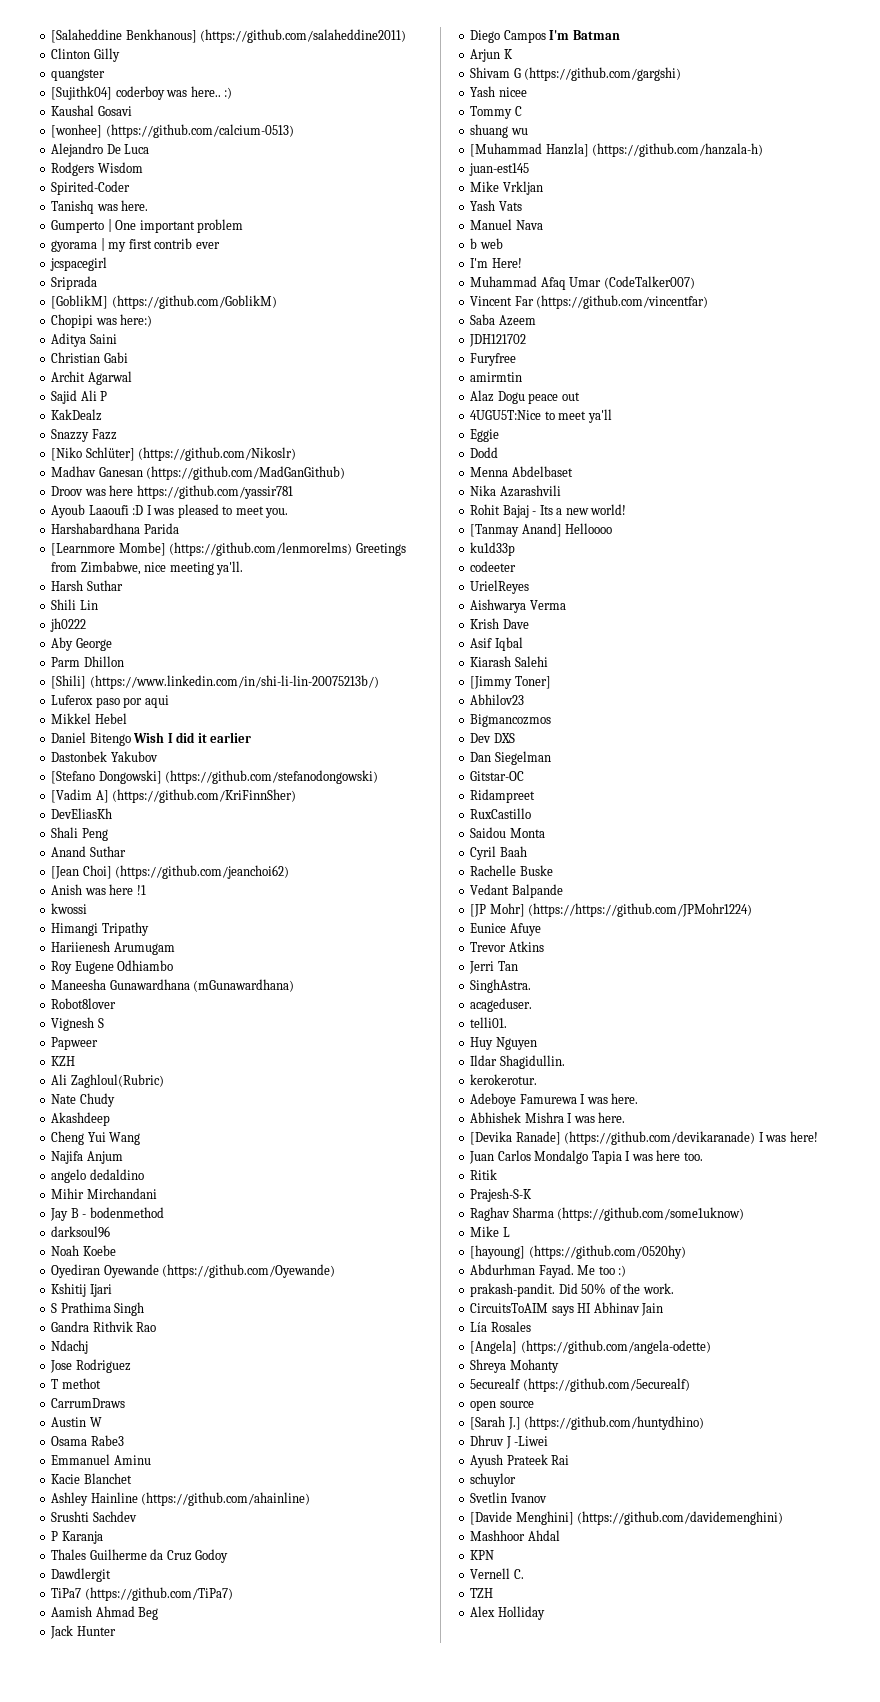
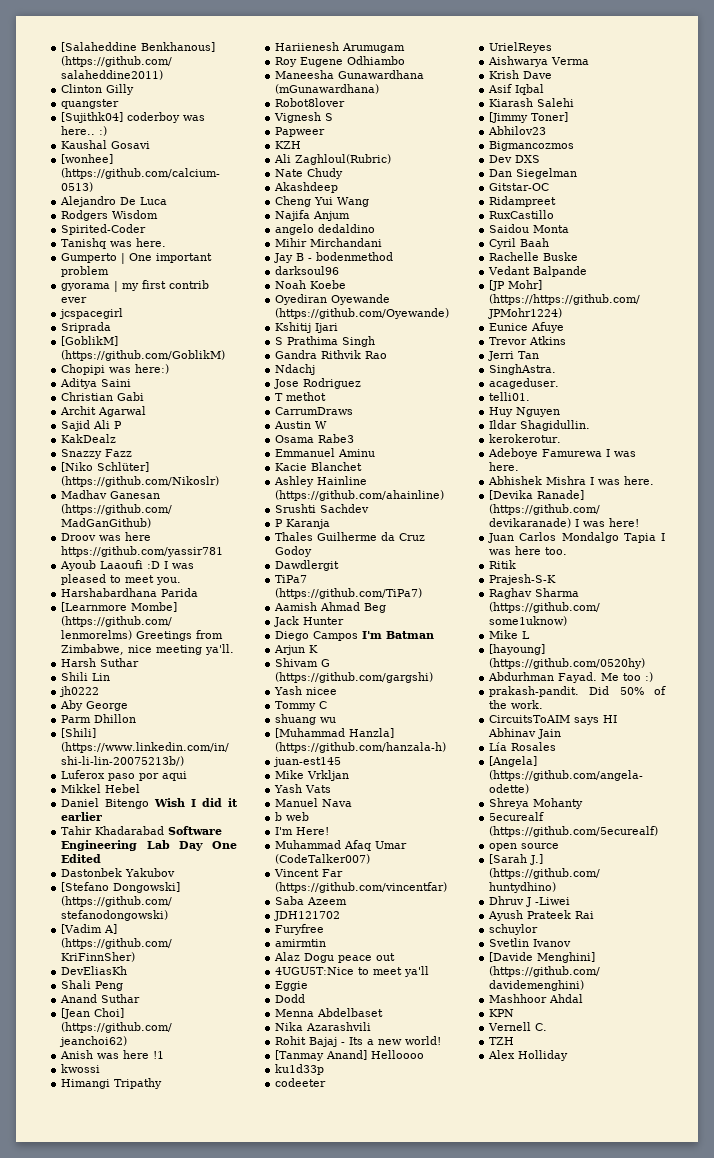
+ Tahir Khadarabad Software Engineering Lab Day One Edited

